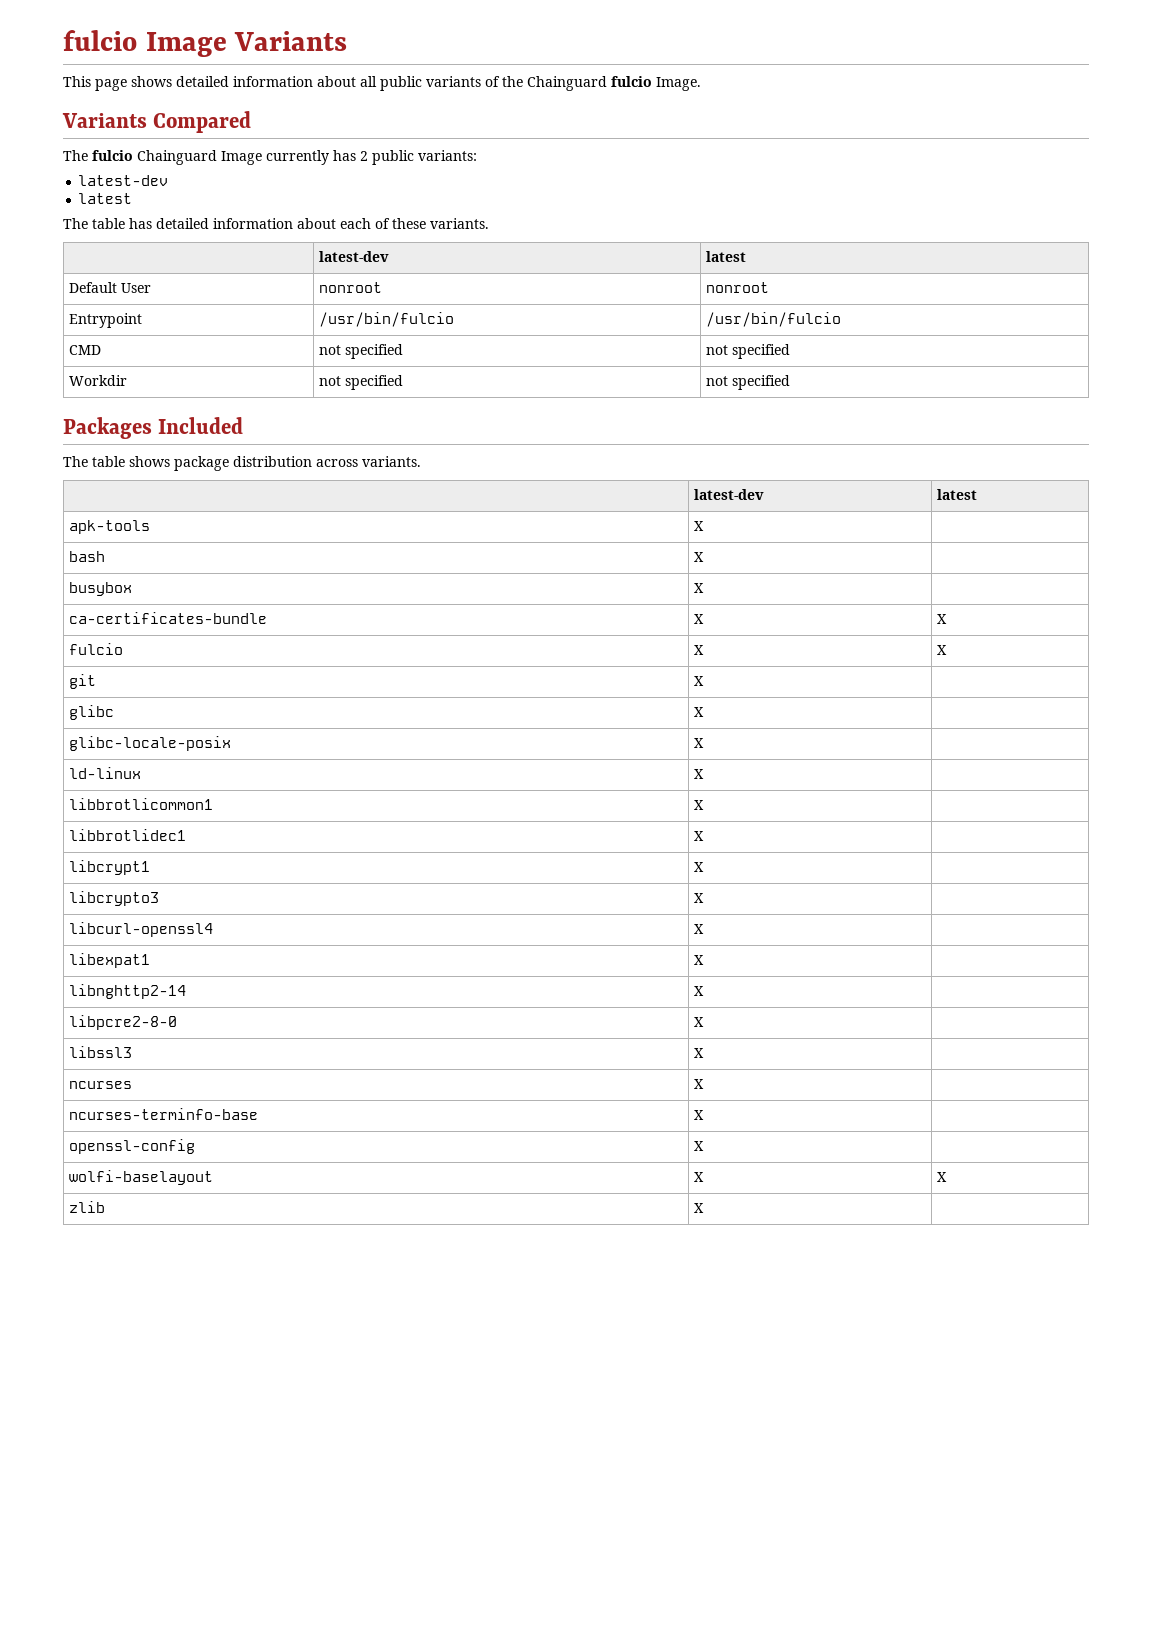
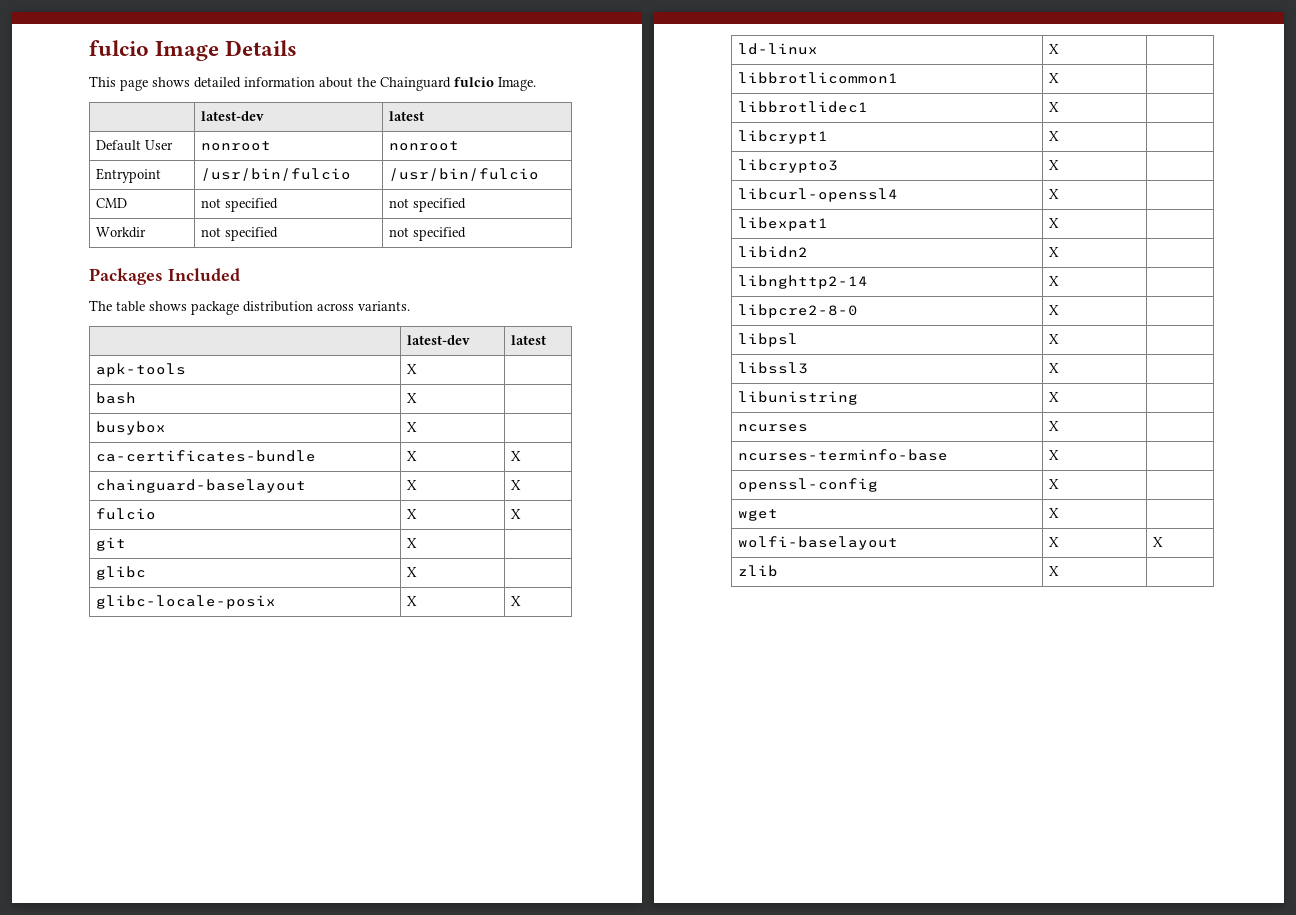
- fulcio Image Variants
+ fulcio Image Details
- This page shows detailed information about all public variants of the Chainguard fulcio Image.
+ This page shows detailed information about the Chainguard fulcio Image.
- Variants Compared
- The fulcio Chainguard Image currently has 2 public variants:
- latest-dev
- latest
- The table has detailed information about each of these variants.
+ chainguard-baselayout | X | X
- glibc-locale-posix | X |
+ glibc-locale-posix | X | X
+ libidn2 | X |
+ libpsl | X |
+ libunistring | X |
+ wget | X |

